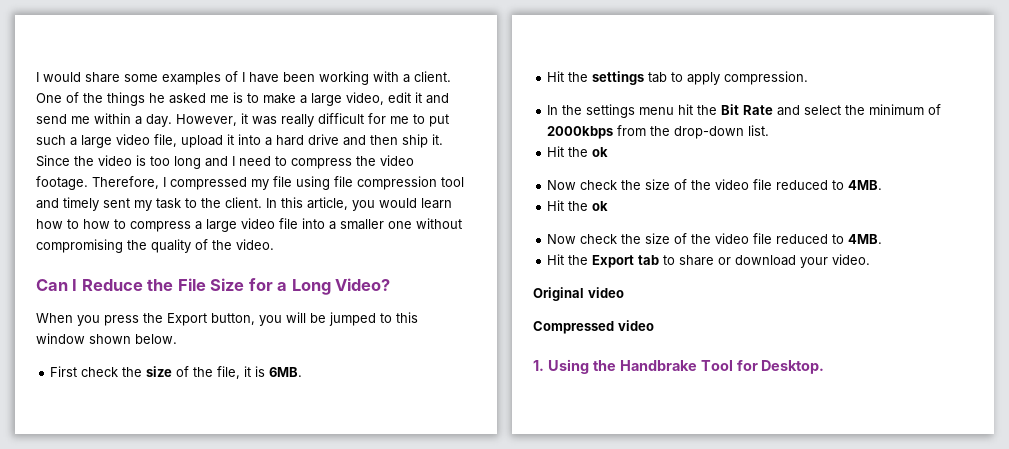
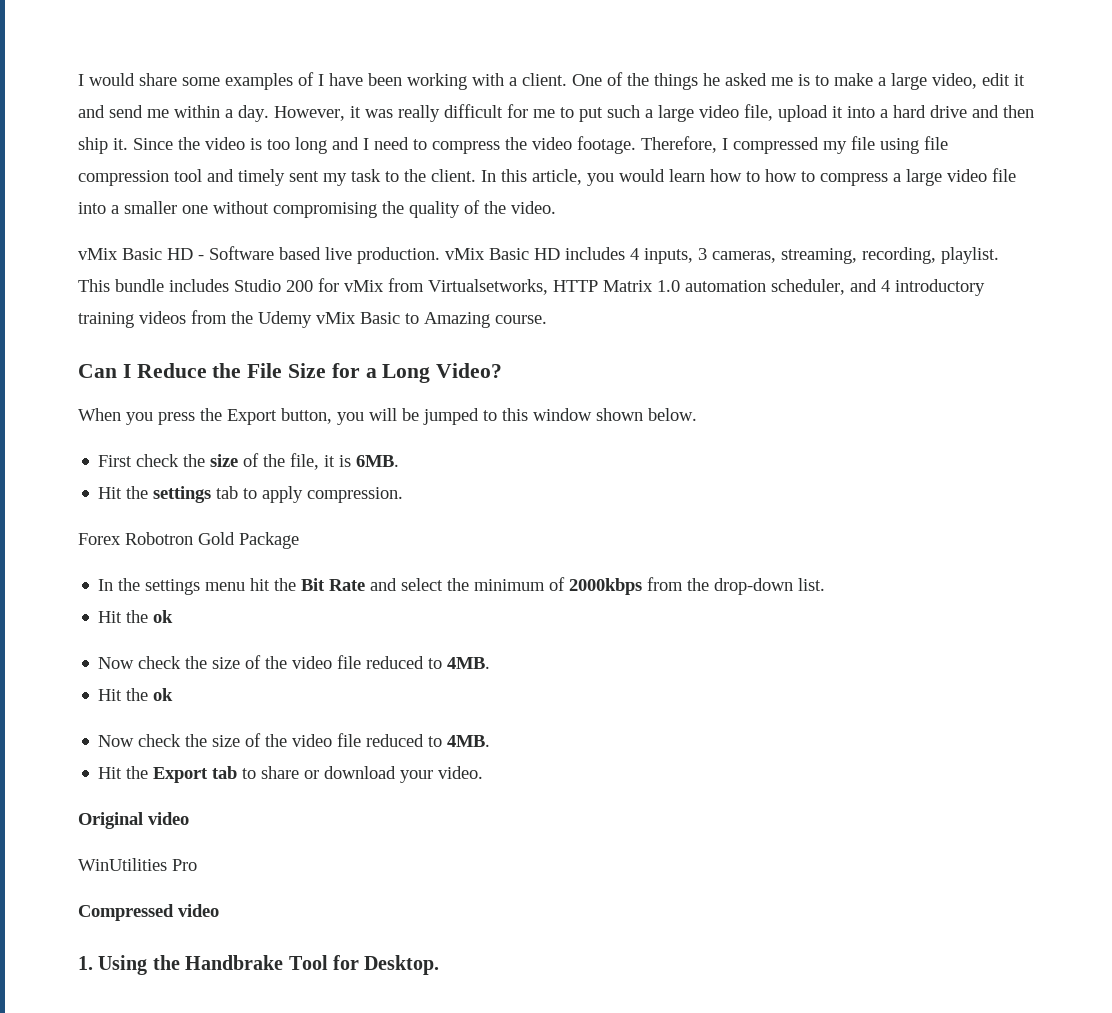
+ vMix Basic HD - Software based live production. vMix Basic HD includes 4 inputs, 3 cameras, streaming, recording, playlist. This bundle includes Studio 200 for vMix from Virtualsetworks, HTTP Matrix 1.0 automation scheduler, and 4 introductory training videos from the Udemy vMix Basic to Amazing course.
+ Forex Robotron Gold Package
+ WinUtilities Pro

